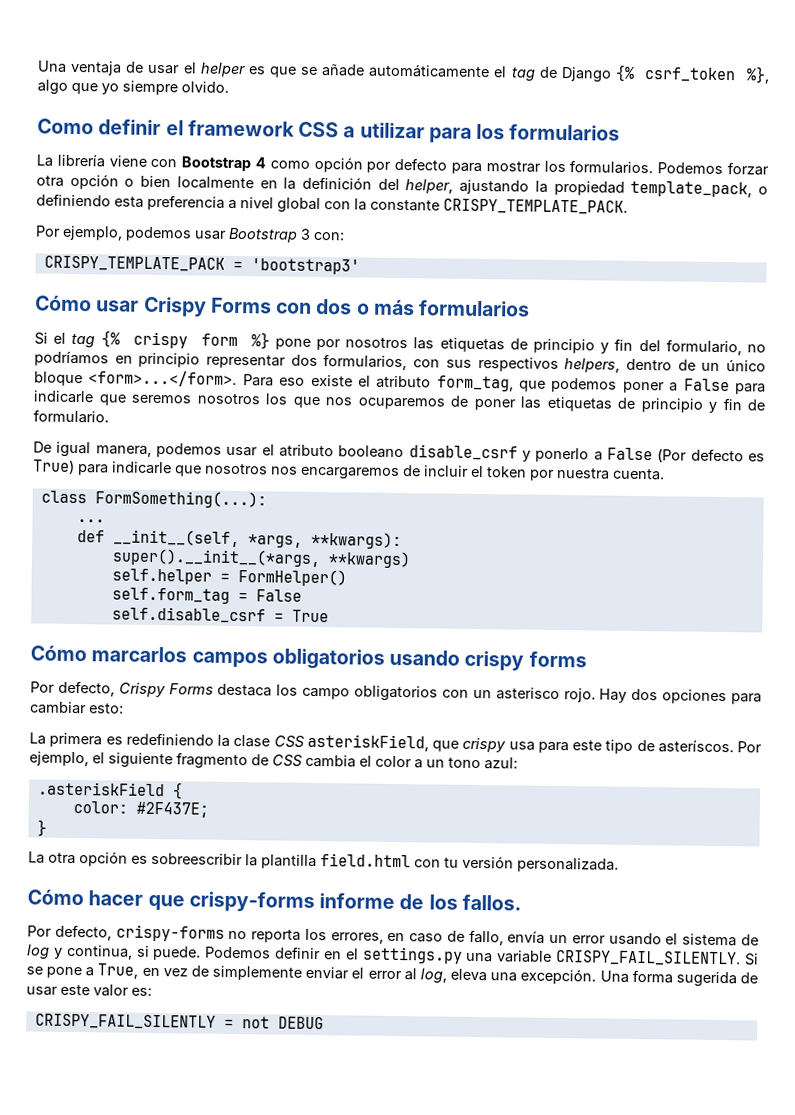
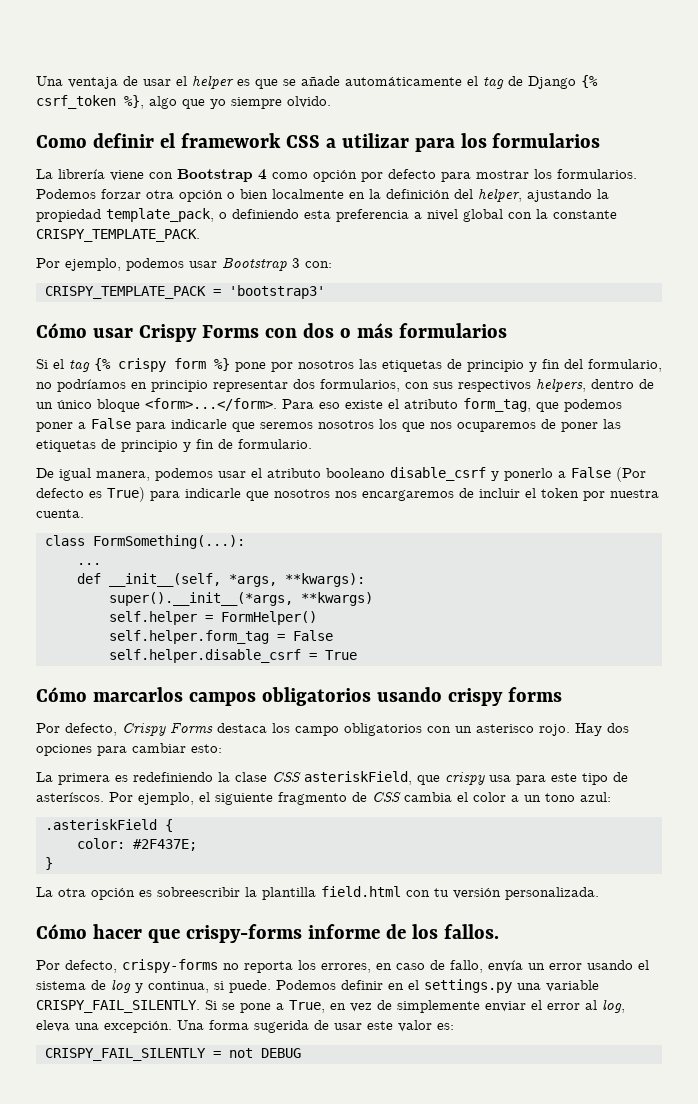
- self.form_tag = False
+ self.helper.form_tag = False
- self.disable_csrf = True
+ self.helper.disable_csrf = True

